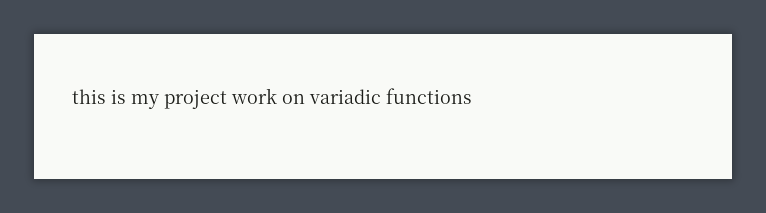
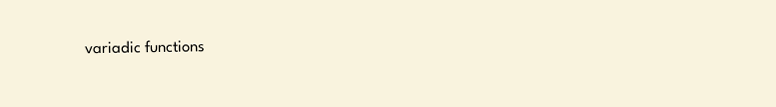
- this is my project work on variadic functions
+ variadic functions

